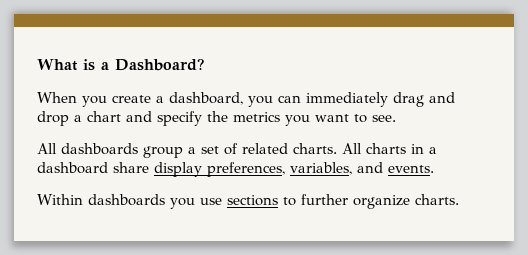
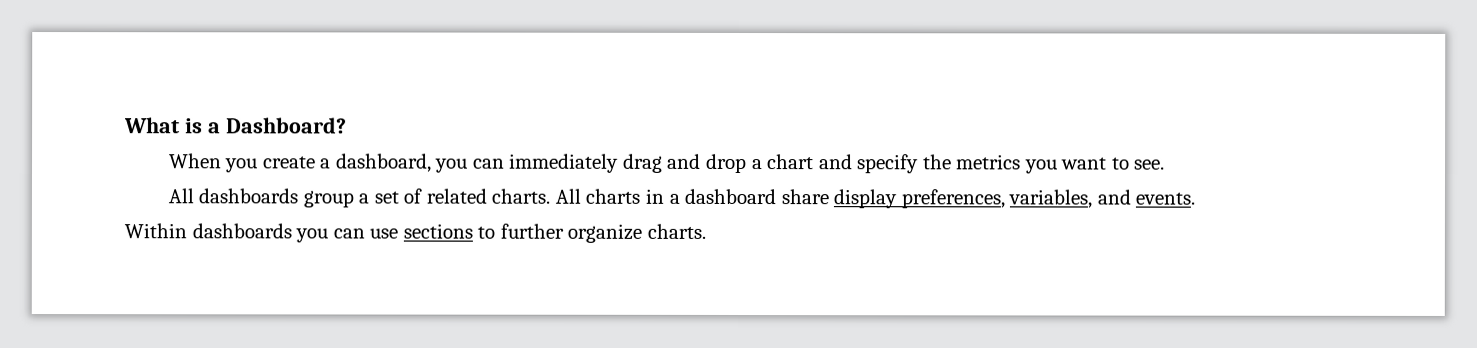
- Within dashboards you use sections to further organize charts.
+ Within dashboards you can use sections to further organize charts.

